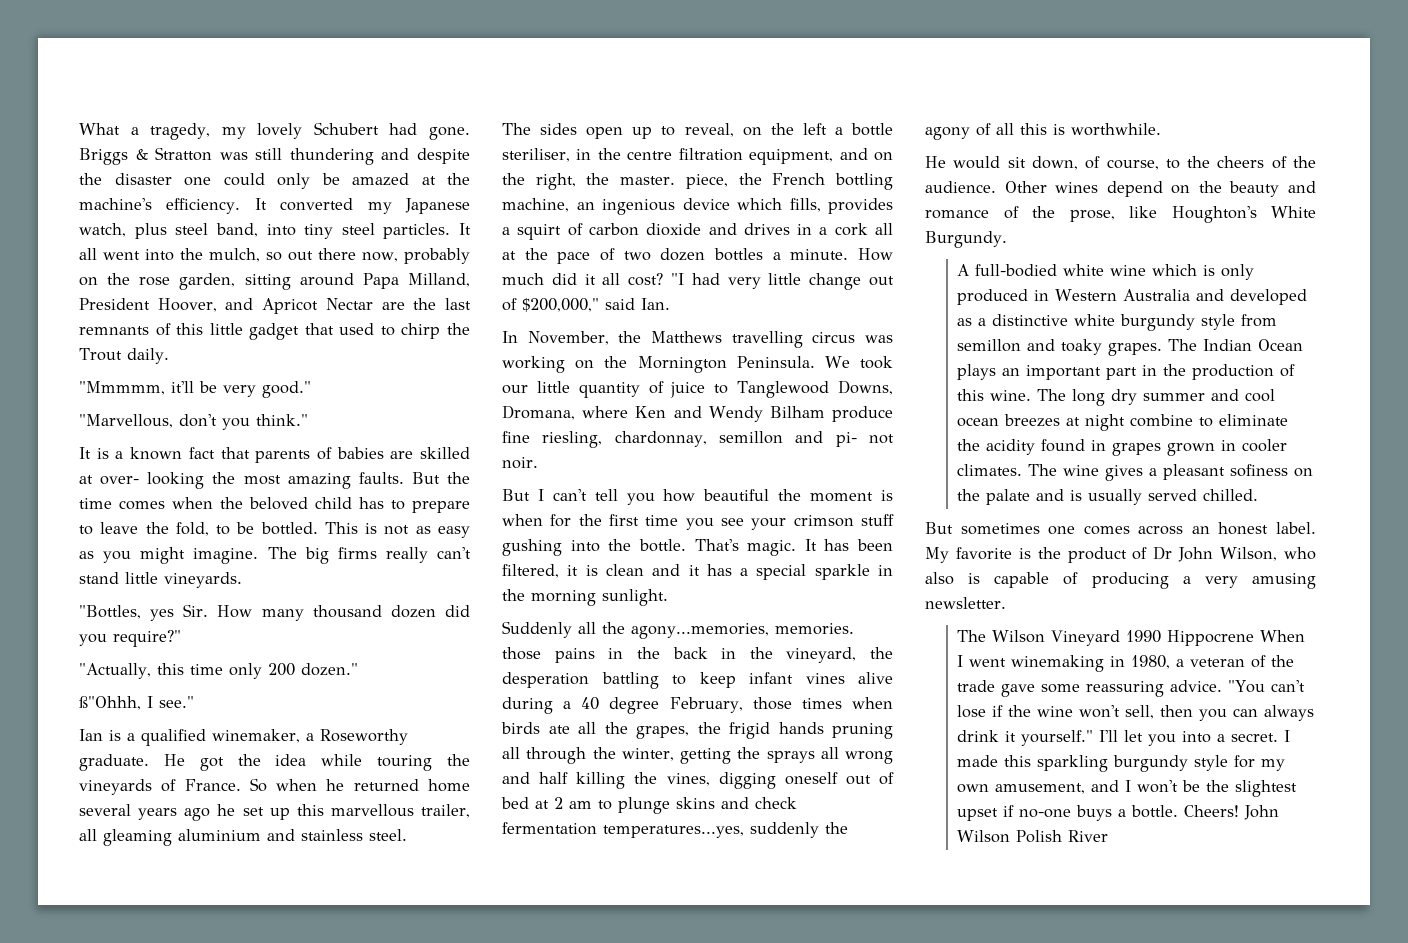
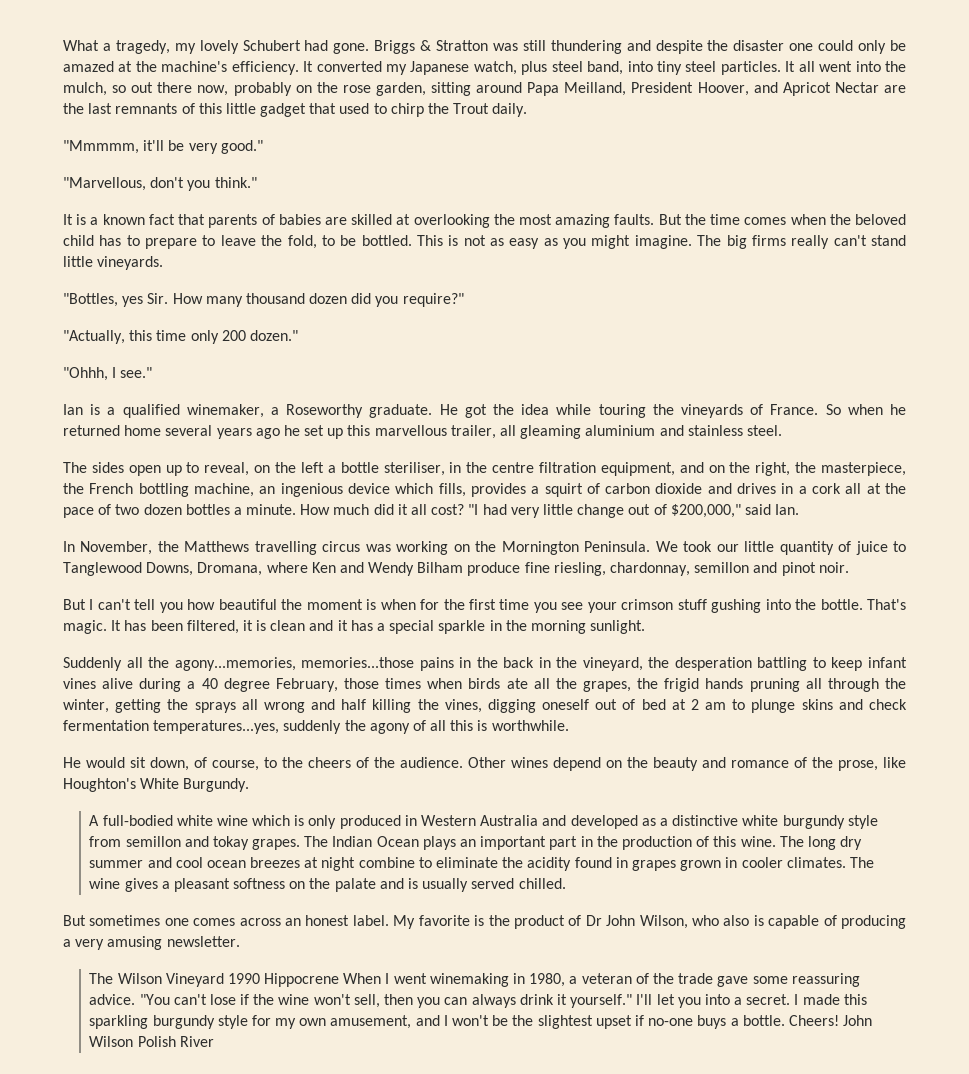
- It all went into the mulch, so out there now, probably on the rose garden, sitting around Papa Milland, President Hoover, and Apricot Nectar are the last remnants of this little gadget that used to chirp the Trout daily.
+ It all went into the mulch, so out there now, probably on the rose garden, sitting around Papa Meilland, President Hoover, and Apricot Nectar are the last remnants of this little gadget that used to chirp the Trout daily.
- It is a known fact that parents of babies are skilled at over- looking the most amazing faults.
+ It is a known fact that parents of babies are skilled at overlooking the most amazing faults.
- ß"Ohhh, I see."
+ "Ohhh, I see."
- The sides open up to reveal, on the left a bottle steriliser, in the centre filtration equipment, and on the right, the master. piece, the French bottling machine, an ingenious device which fills, provides a squirt of carbon dioxide and drives in a cork all at the pace of two dozen bottles a minute.
+ The sides open up to reveal, on the left a bottle steriliser, in the centre filtration equipment, and on the right, the masterpiece, the French bottling machine, an ingenious device which fills, provides a squirt of carbon dioxide and drives in a cork all at the pace of two dozen bottles a minute.
- We took our little quantity of juice to Tanglewood Downs, Dromana, where Ken and Wendy Bilham produce fine riesling, chardonnay, semillon and pi- not noir.
+ We took our little quantity of juice to Tanglewood Downs, Dromana, where Ken and Wendy Bilham produce fine riesling, chardonnay, semillon and pinot noir.
- Suddenly all the agony...memories, memories. those pains in the back in the vineyard, the desperation battling to keep infant vines alive during a 40 degree February, those times when birds ate all the grapes, the frigid hands pruning all through the winter, getting the sprays all wrong and half killing the vines, digging oneself out of bed at 2 am to plunge skins and check fermentation temperatures...yes, suddenly the agony of all this is worthwhile.
+ Suddenly all the agony...memories, memories...those pains in the back in the vineyard, the desperation battling to keep infant vines alive during a 40 degree February, those times when birds ate all the grapes, the frigid hands pruning all through the winter, getting the sprays all wrong and half killing the vines, digging oneself out of bed at 2 am to plunge skins and check fermentation temperatures...yes, suddenly the agony of all this is worthwhile.
- A full-bodied white wine which is only produced in Western Australia and developed as a distinctive white burgundy style from semillon and toaky grapes.
+ A full-bodied white wine which is only produced in Western Australia and developed as a distinctive white burgundy style from semillon and tokay grapes.
- The wine gives a pleasant sofiness on the palate and is usually served chilled.
+ The wine gives a pleasant softness on the palate and is usually served chilled.

